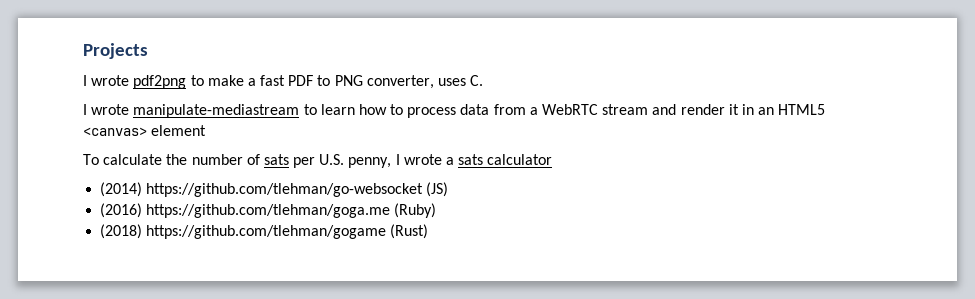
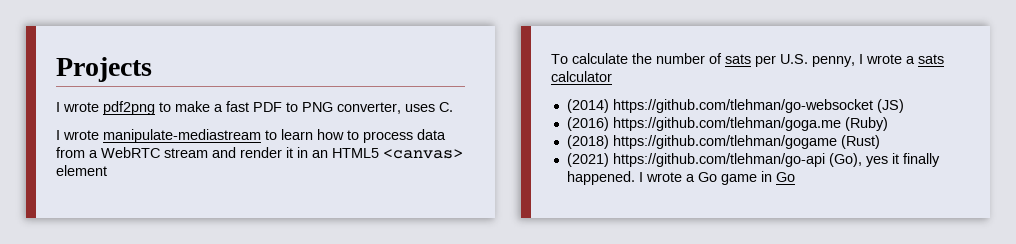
+ (2021) https://github.com/tlehman/go-api (Go), yes it finally happened. I wrote a Go game in Go

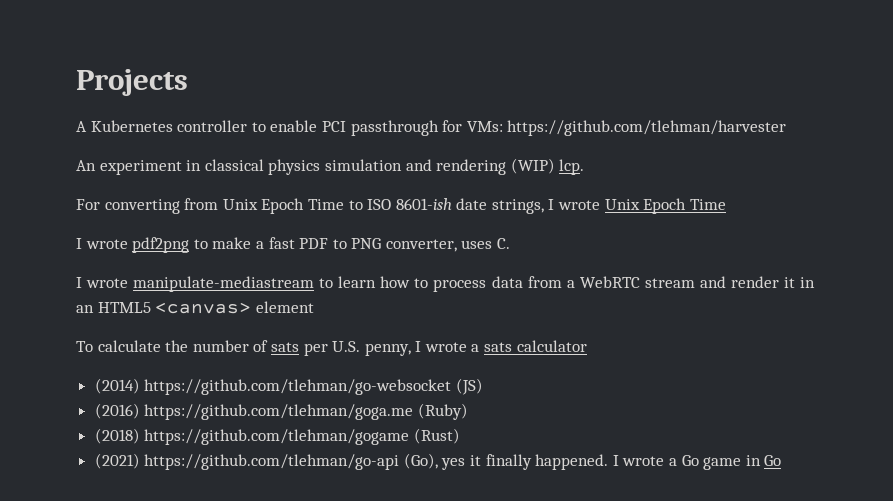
+ A Kubernetes controller to enable PCI passthrough for VMs: https://github.com/tlehman/harvester
+ An experiment in classical physics simulation and rendering (WIP) lcp.
+ For converting from Unix Epoch Time to ISO 8601-ish date strings, I wrote Unix Epoch Time

